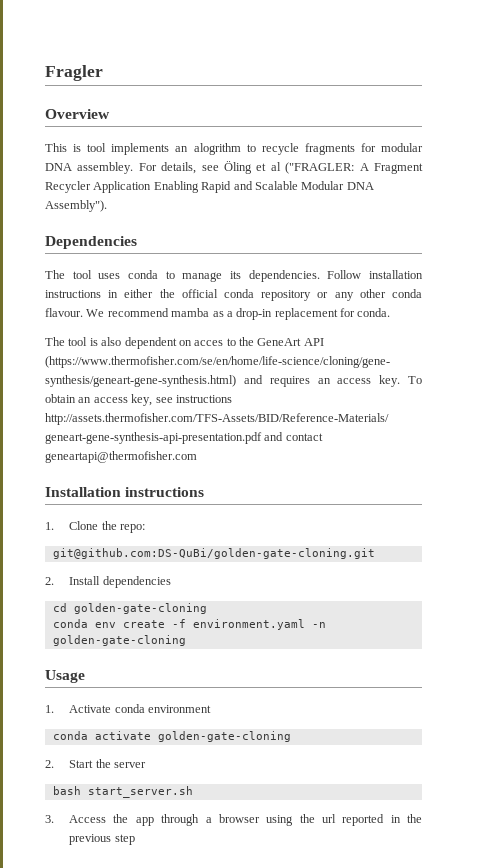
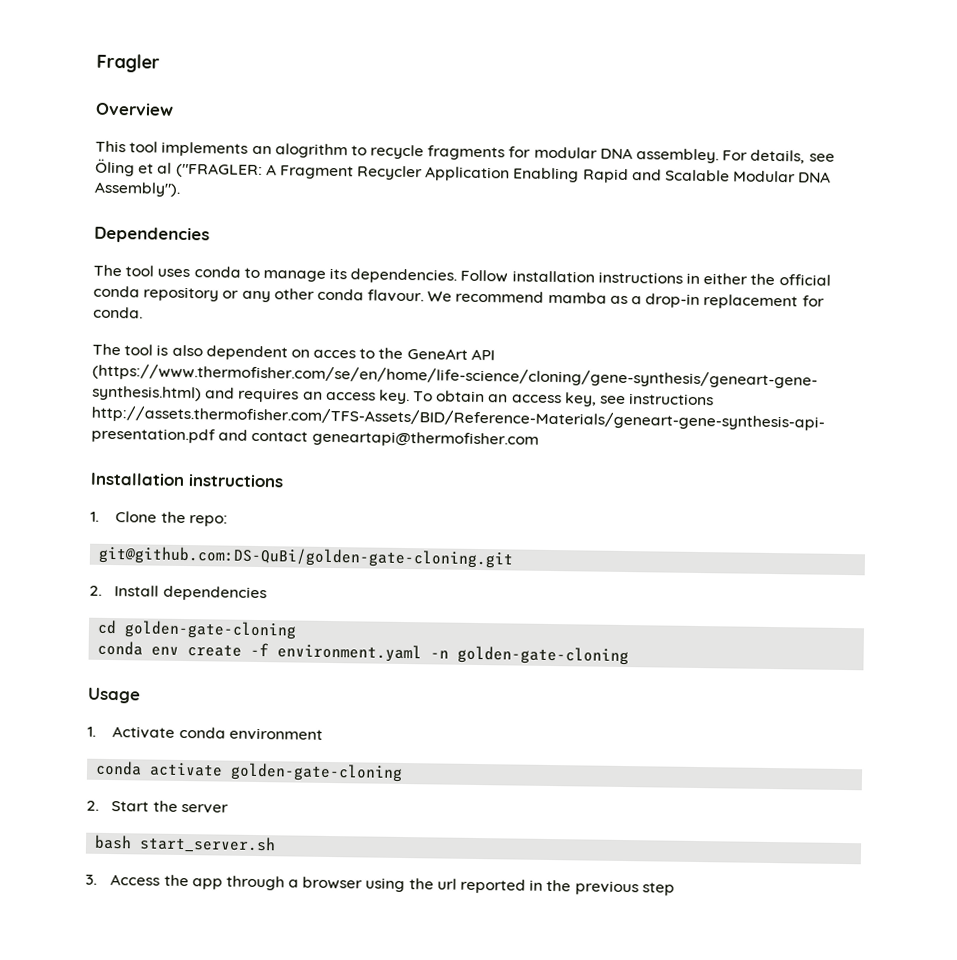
- This is tool implements an alogrithm to recycle fragments for modular DNA assembley.
+ This tool implements an alogrithm to recycle fragments for modular DNA assembley.

